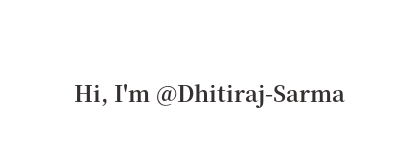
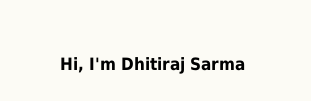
- Hi, I'm @Dhitiraj-Sarma
+ Hi, I'm Dhitiraj Sarma

